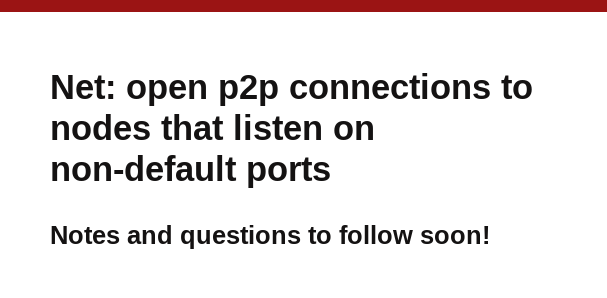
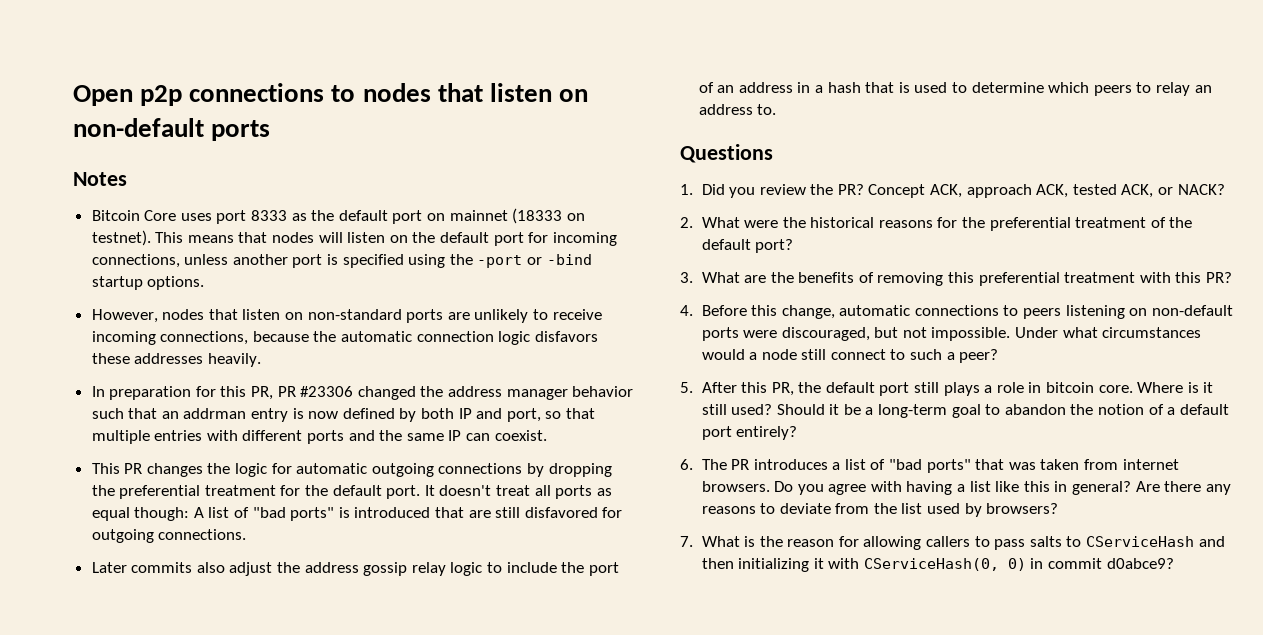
- Net: open p2p connections to nodes that listen on non-default ports
+ Open p2p connections to nodes that listen on non-default ports
- Notes and questions to follow soon!
+ Notes
+ Bitcoin Core uses port 8333 as the default port on mainnet (18333 on testnet). This means that nodes will listen on the default port for incoming connections, unless another port is specified using the -port or -bind startup options.
+ However, nodes that listen on non-standard ports are unlikely to receive incoming connections, because the automatic connection logic disfavors these addresses heavily.
+ In preparation for this PR, PR #23306 changed the address manager behavior such that an addrman entry is now defined by both IP and port, so that multiple entries with different ports and the same IP can coexist.
+ This PR changes the logic for automatic outgoing connections by dropping the preferential treatment for the default port. It doesn't treat all ports as equal though: A list of "bad ports" is introduced that are still disfavored for outgoing connections.
+ Later commits also adjust the address gossip relay logic to include the port of an address in a hash that is used to determine which peers to relay an address to.
+ Questions
+ 1. Did you review the PR? Concept ACK, approach ACK, tested ACK, or NACK?
+ 2. What were the historical reasons for the preferential treatment of the default port?
+ 3. What are the benefits of removing this preferential treatment with this PR?
+ 4. Before this change, automatic connections to peers listening on non-default ports were discouraged, but not impossible. Under what circumstances would a node still connect to such a peer?
+ 5. After this PR, the default port still plays a role in bitcoin core. Where is it still used? Should it be a long-term goal to abandon the notion of a default port entirely?
+ 6. The PR introduces a list of "bad ports" that was taken from internet browsers. Do you agree with having a list like this in general? Are there any reasons to deviate from the list used by browsers?
+ 7. What is the reason for allowing callers to pass salts to CServiceHash and then initializing it with CServiceHash(0, 0) in commit d0abce9?

